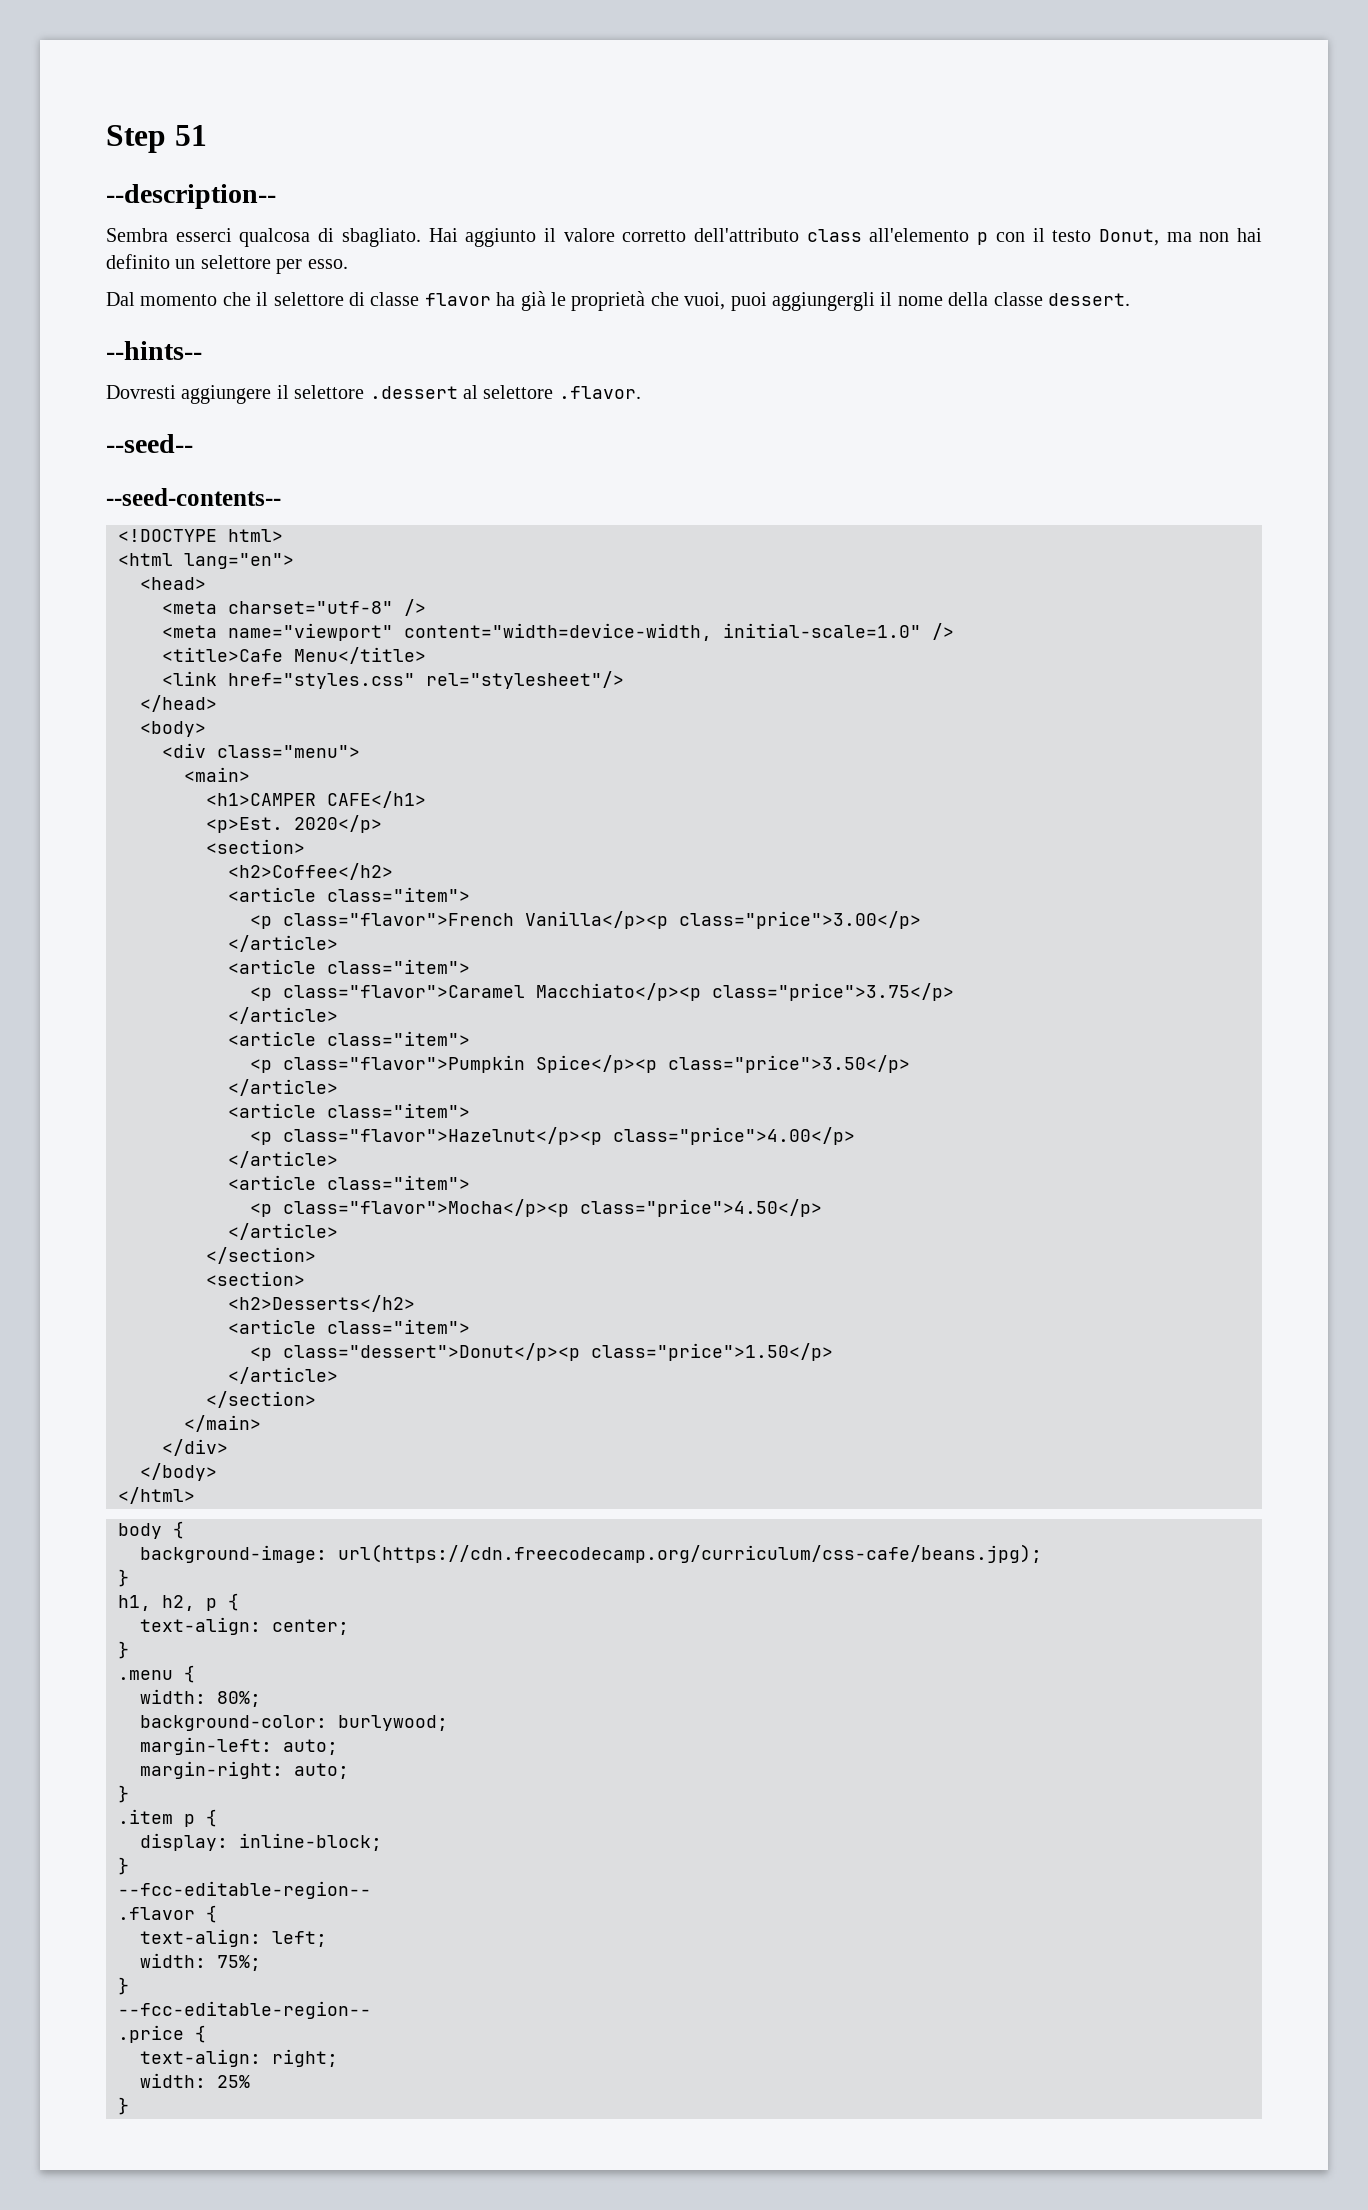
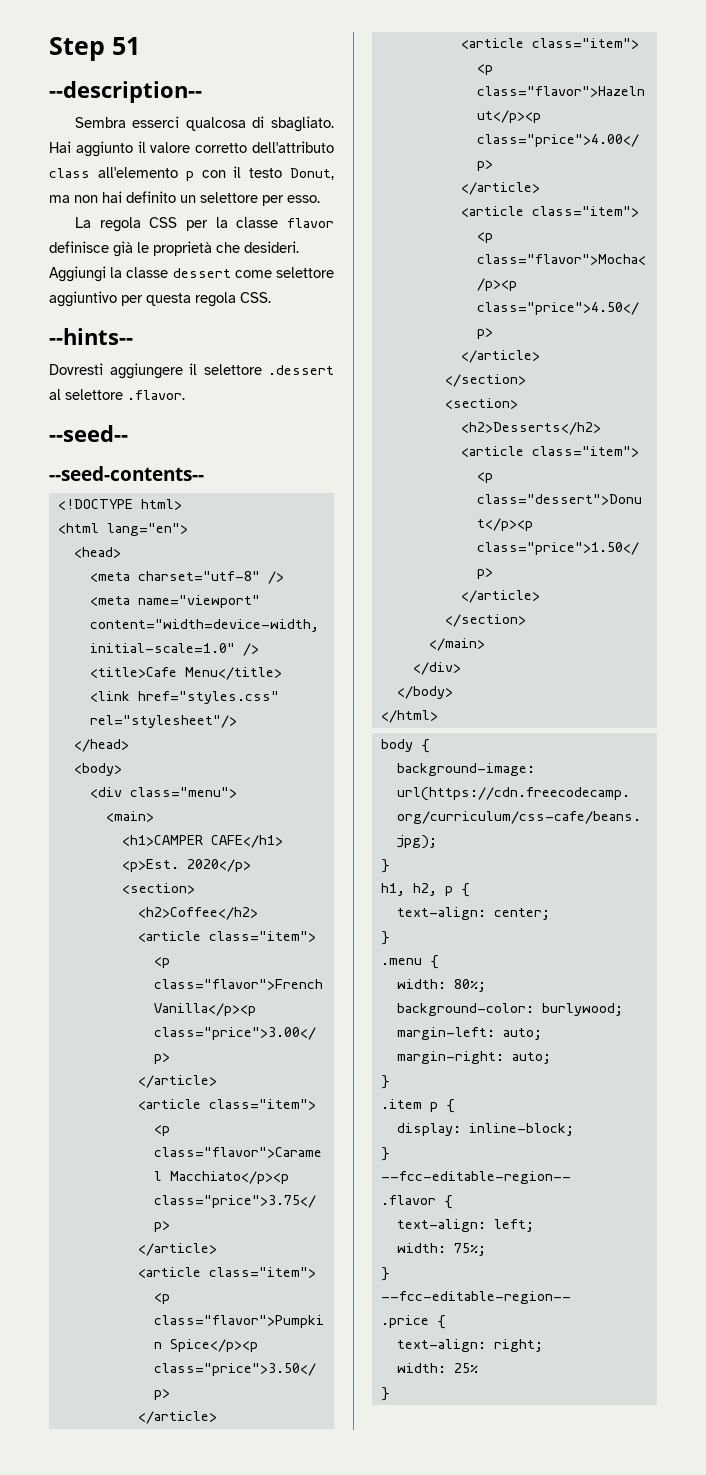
- Dal momento che il selettore di classe flavor ha già le proprietà che vuoi, puoi aggiungergli il nome della classe dessert.
+ La regola CSS per la classe flavor definisce già le proprietà che desideri. Aggiungi la classe dessert come selettore aggiuntivo per questa regola CSS.

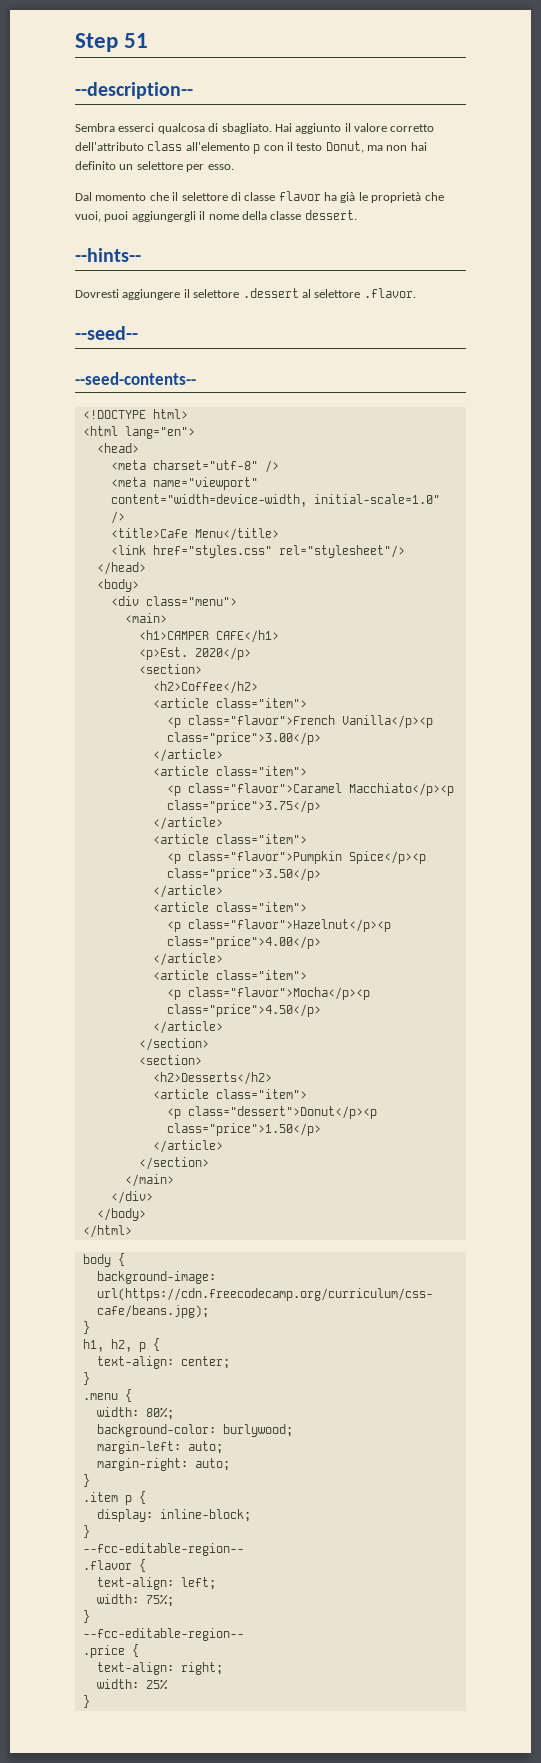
- La regola CSS per la classe flavor definisce già le proprietà che desideri. Aggiungi la classe dessert come selettore aggiuntivo per questa regola CSS.
+ Dal momento che il selettore di classe flavor ha già le proprietà che vuoi, puoi aggiungergli il nome della classe dessert.

